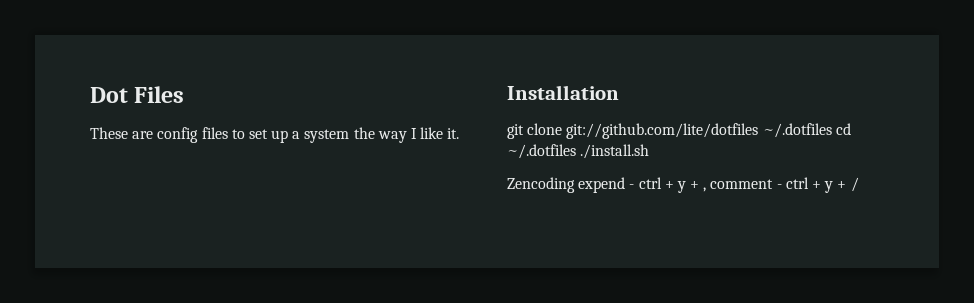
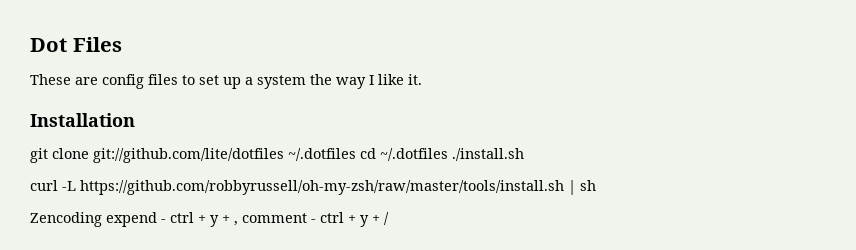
+ curl -L https://github.com/robbyrussell/oh-my-zsh/raw/master/tools/install.sh | sh

